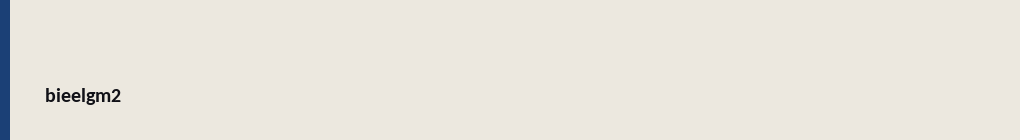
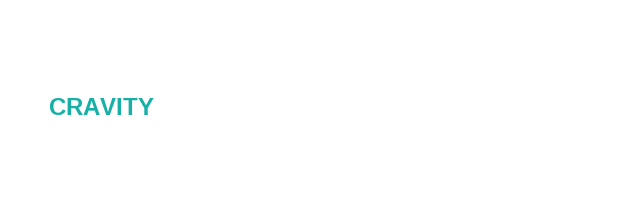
- bieelgm2
+ CRAVITY

